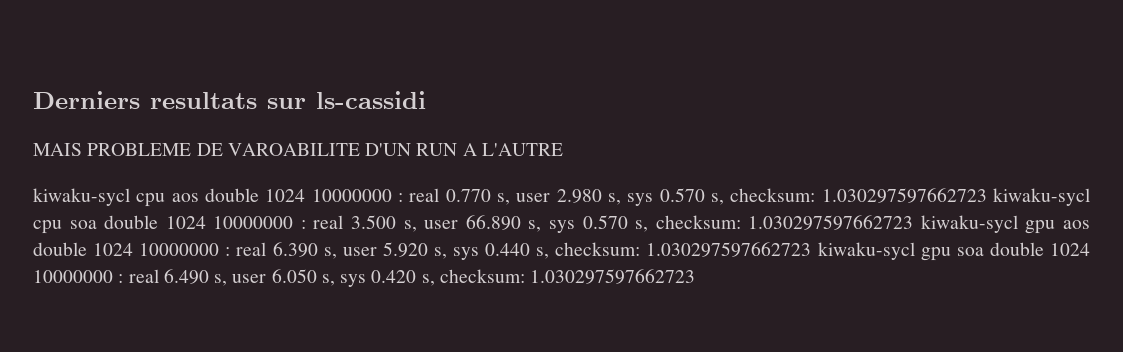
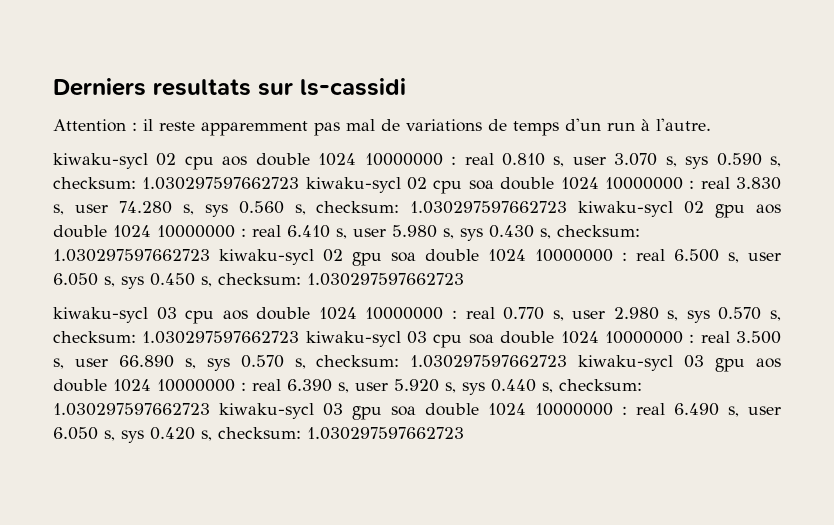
- MAIS PROBLEME DE VAROABILITE D'UN RUN A L'AUTRE
- kiwaku-sycl cpu aos double 1024 10000000 :
+ Attention : il reste apparemment pas mal de variations de temps d'un run à l'autre.
+ kiwaku-sycl 02 cpu aos double 1024 10000000 : real 0.810 s, user 3.070 s, sys 0.590 s, checksum: 1.030297597662723 kiwaku-sycl 02 cpu soa double 1024 10000000 : real 3.830 s, user 74.280 s, sys 0.560 s, checksum: 1.030297597662723 kiwaku-sycl 02 gpu aos double 1024 10000000 : real 6.410 s, user 5.980 s, sys 0.430 s, checksum: 1.030297597662723 kiwaku-sycl 02 gpu soa double 1024 10000000 : real 6.500 s, user 6.050 s, sys 0.450 s, checksum: 1.030297597662723
+ kiwaku-sycl 03 cpu aos double 1024 10000000 :
- 1.030297597662723 kiwaku-sycl cpu soa double 1024 10000000 :
+ 1.030297597662723 kiwaku-sycl 03 cpu soa double 1024 10000000 :
- 1.030297597662723 kiwaku-sycl gpu aos double 1024 10000000 :
+ 1.030297597662723 kiwaku-sycl 03 gpu aos double 1024 10000000 :
- 1.030297597662723 kiwaku-sycl gpu soa double 1024 10000000 :
+ 1.030297597662723 kiwaku-sycl 03 gpu soa double 1024 10000000 :

